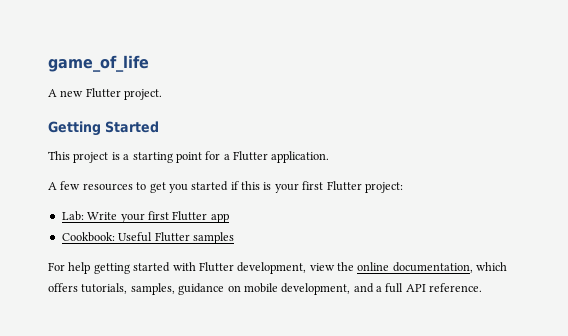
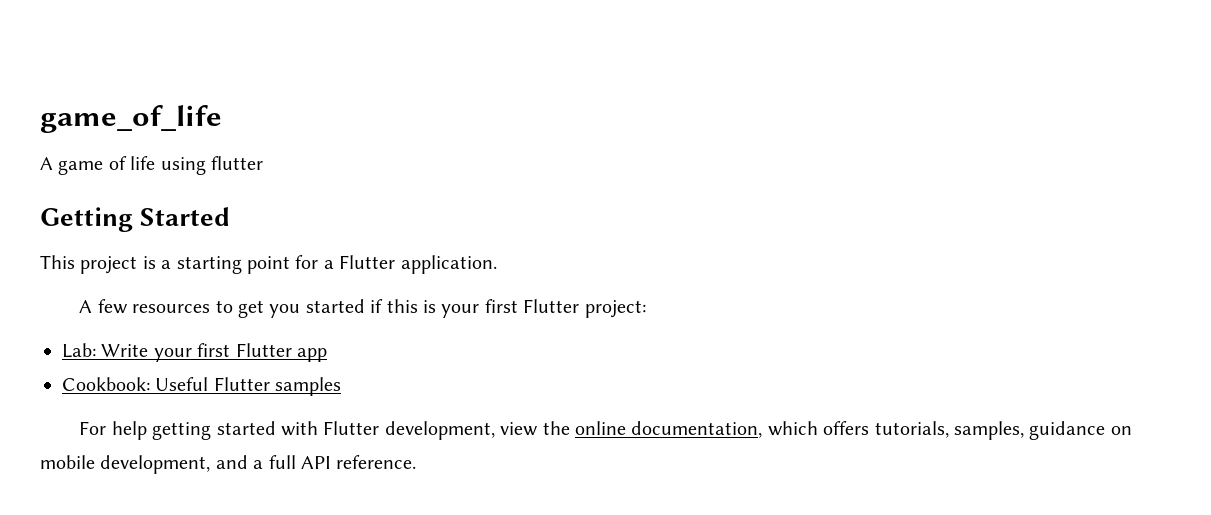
- A new Flutter project.
+ A game of life using flutter

